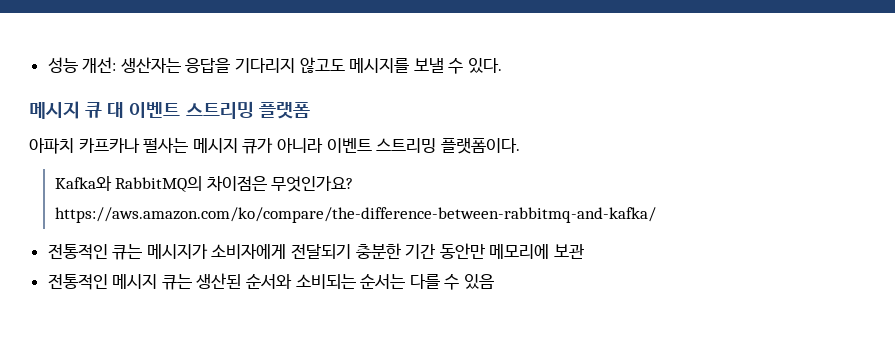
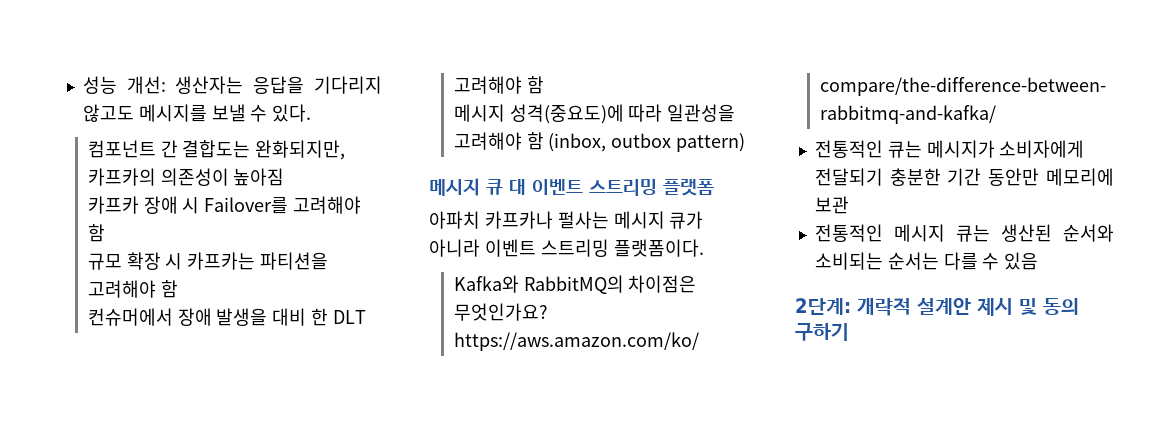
+ 컴포넌트 간 결합도는 완화되지만, 카프카의 의존성이 높아짐
+ 카프카 장애 시 Failover를 고려해야 함
+ 규모 확장 시 카프카는 파티션을 고려해야 함
+ 컨슈머에서 장애 발생을 대비 한 DLT 고려해야 함
+ 메시지 성격(중요도)에 따라 일관성을 고려해야 함 (inbox, outbox pattern)
+ 2단계: 개략적 설계안 제시 및 동의 구하기

